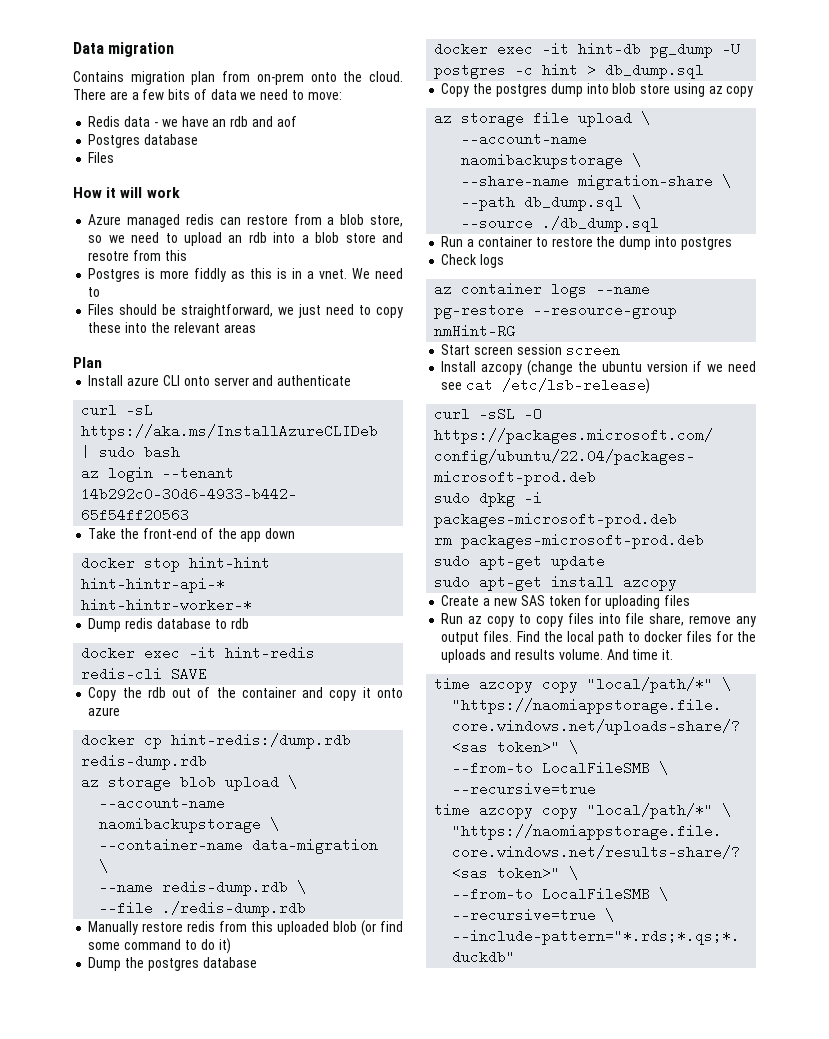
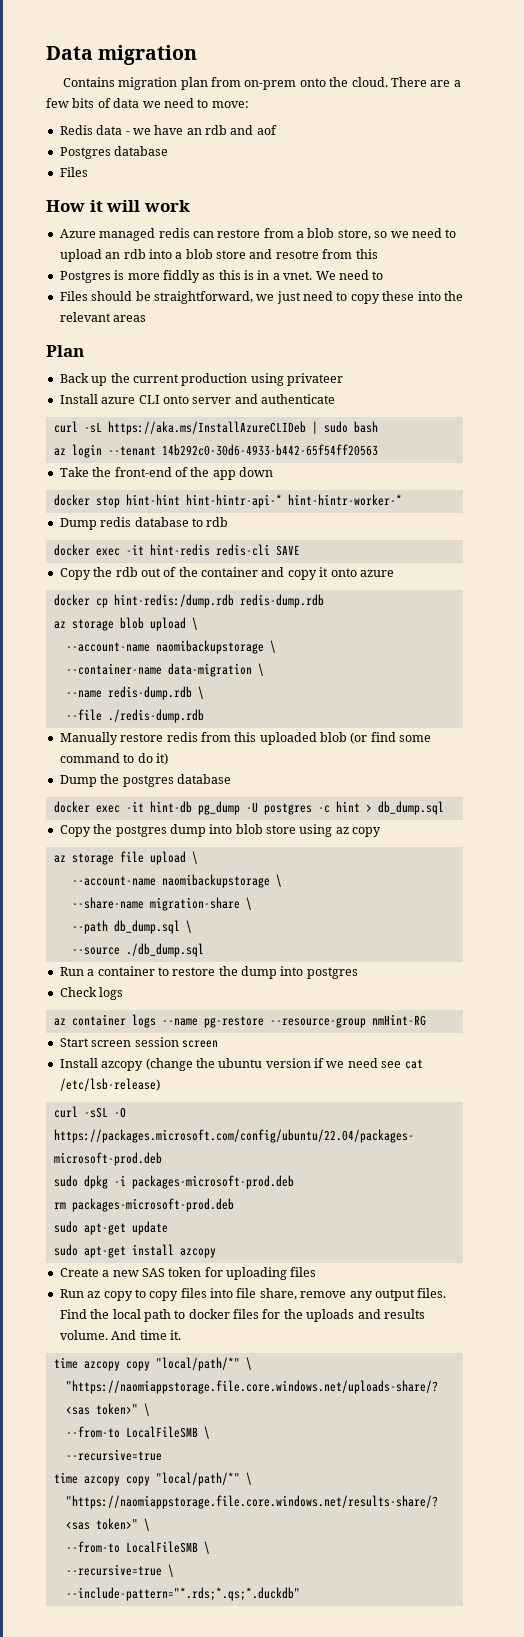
+ Back up the current production using privateer

